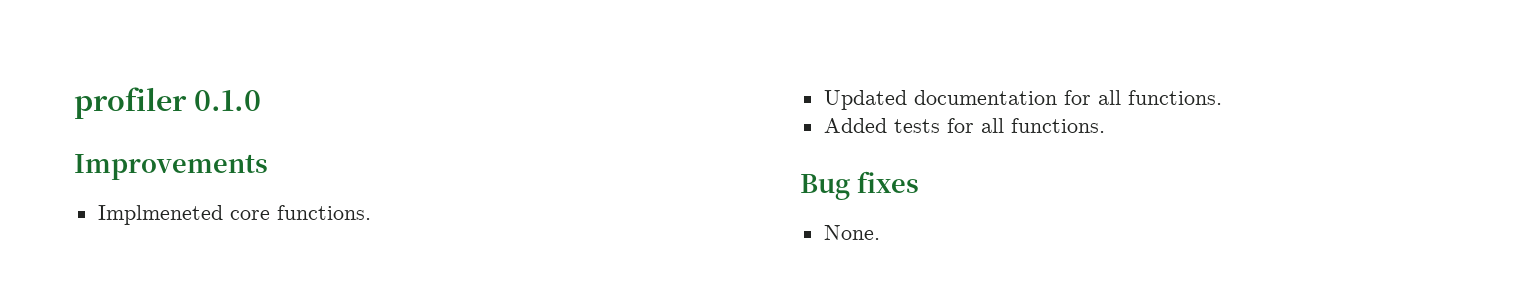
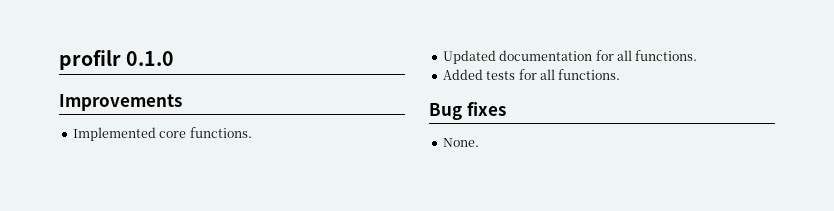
- profiler 0.1.0
+ profilr 0.1.0
- Implmeneted core functions.
+ Implemented core functions.

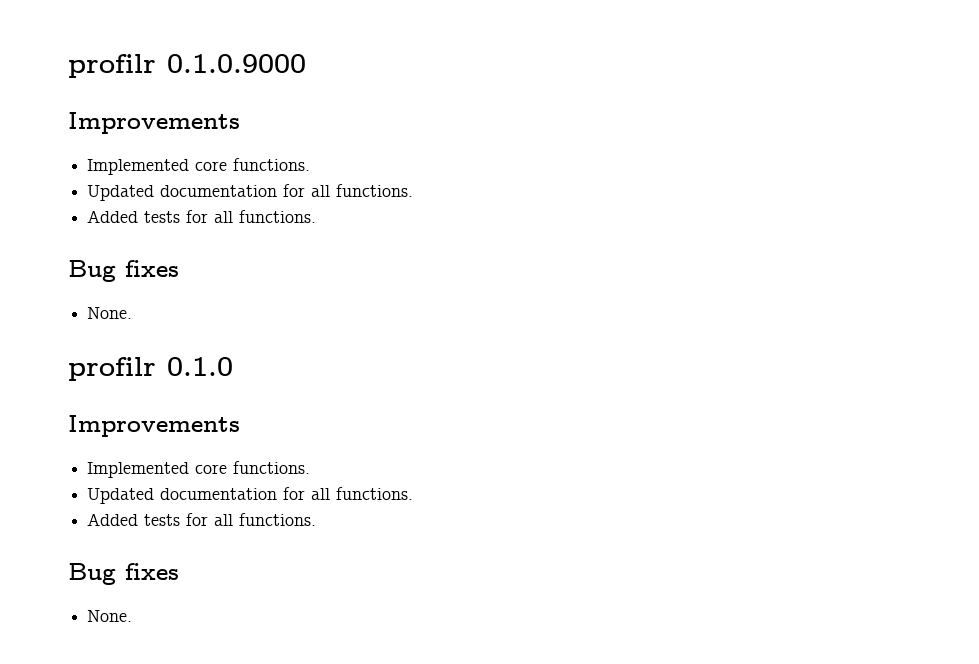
+ profilr 0.1.0.9000
+ Improvements
+ Implemented core functions.
+ Updated documentation for all functions.
+ Added tests for all functions.
+ Bug fixes
+ None.

